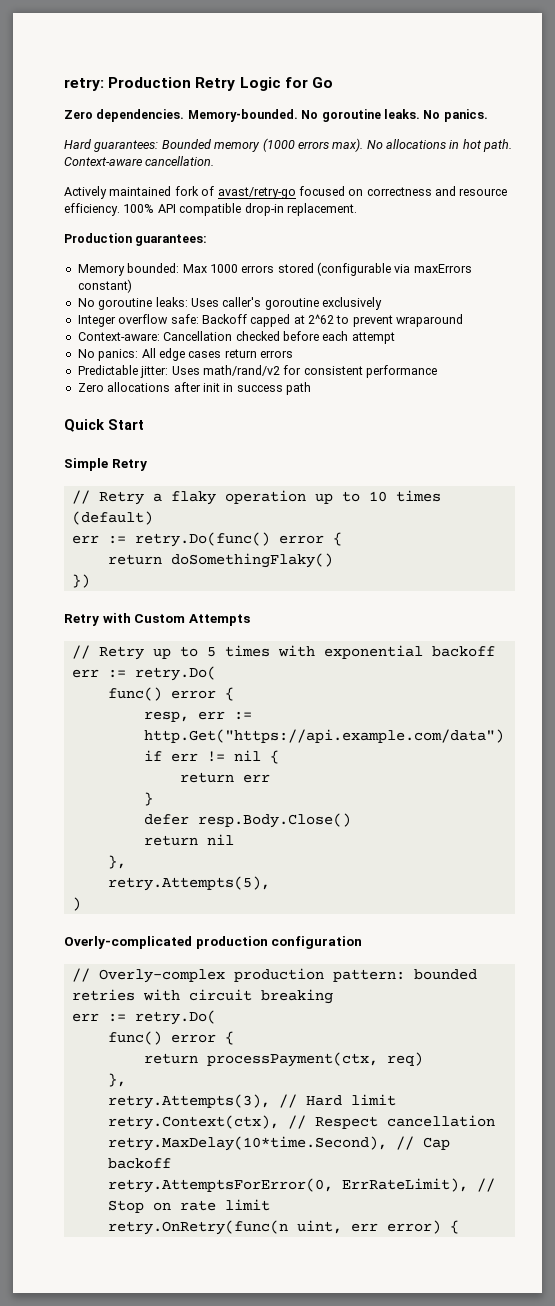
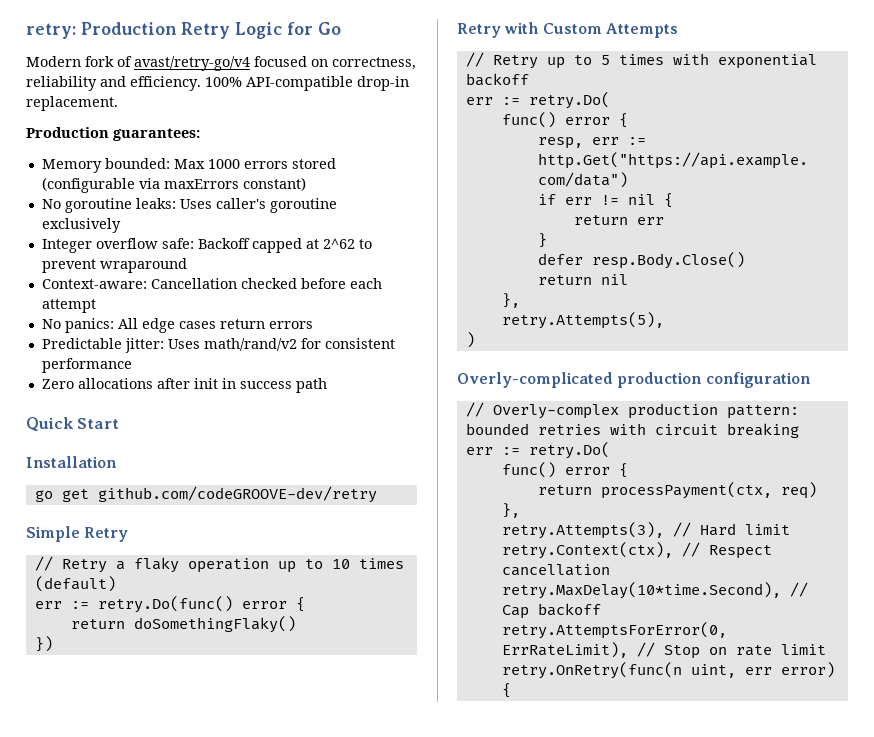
- Zero dependencies. Memory-bounded. No goroutine leaks. No panics.
- Hard guarantees: Bounded memory (1000 errors max). No allocations in hot path. Context-aware cancellation.
- Actively maintained fork of avast/retry-go focused on correctness and resource efficiency. 100% API compatible drop-in replacement.
+ Modern fork of avast/retry-go/v4 focused on correctness, reliability and efficiency. 100% API-compatible drop-in replacement.
+ Installation
+ go get github.com/codeGROOVE-dev/retry

